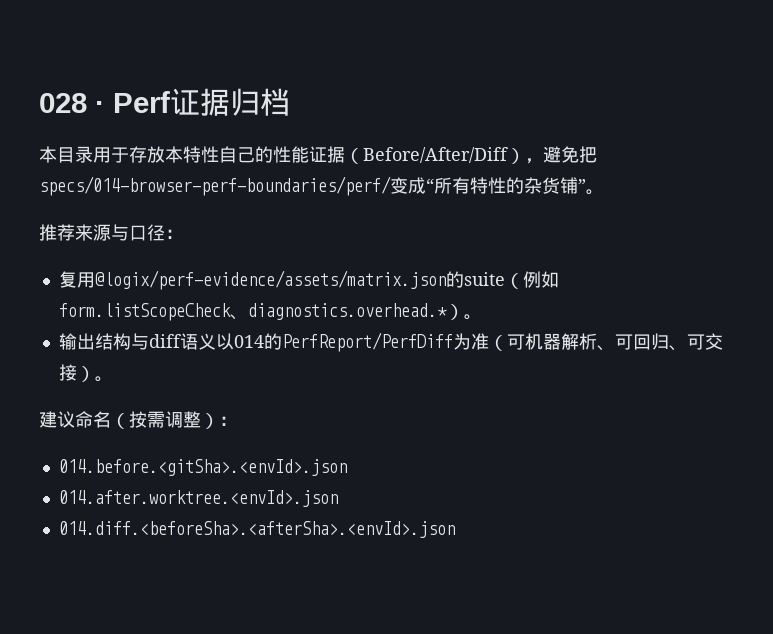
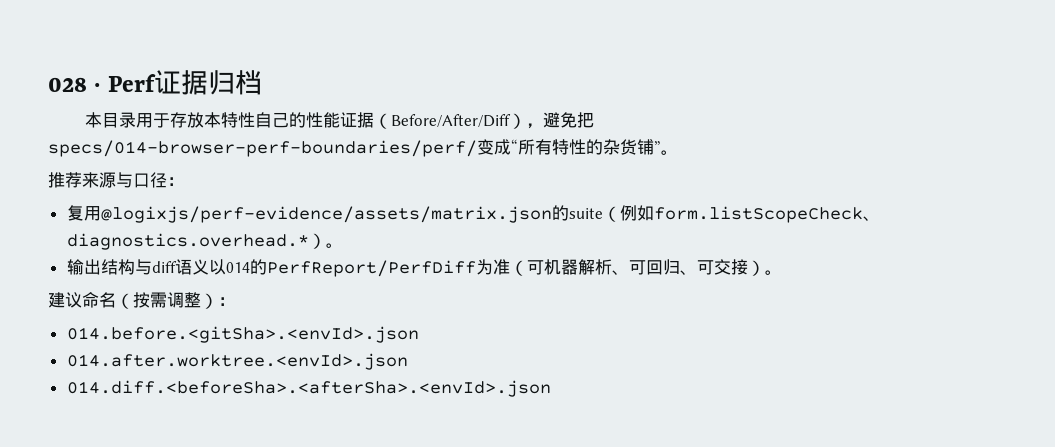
- 复用@logix/perf-evidence/assets/matrix.json的suite（例如form.listScopeCheck、diagnostics.overhead.*）。
+ 复用@logixjs/perf-evidence/assets/matrix.json的suite（例如form.listScopeCheck、diagnostics.overhead.*）。

